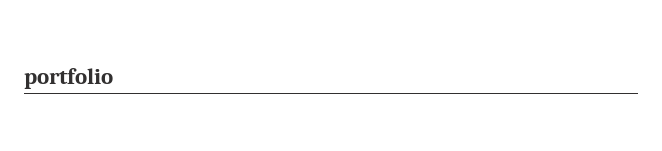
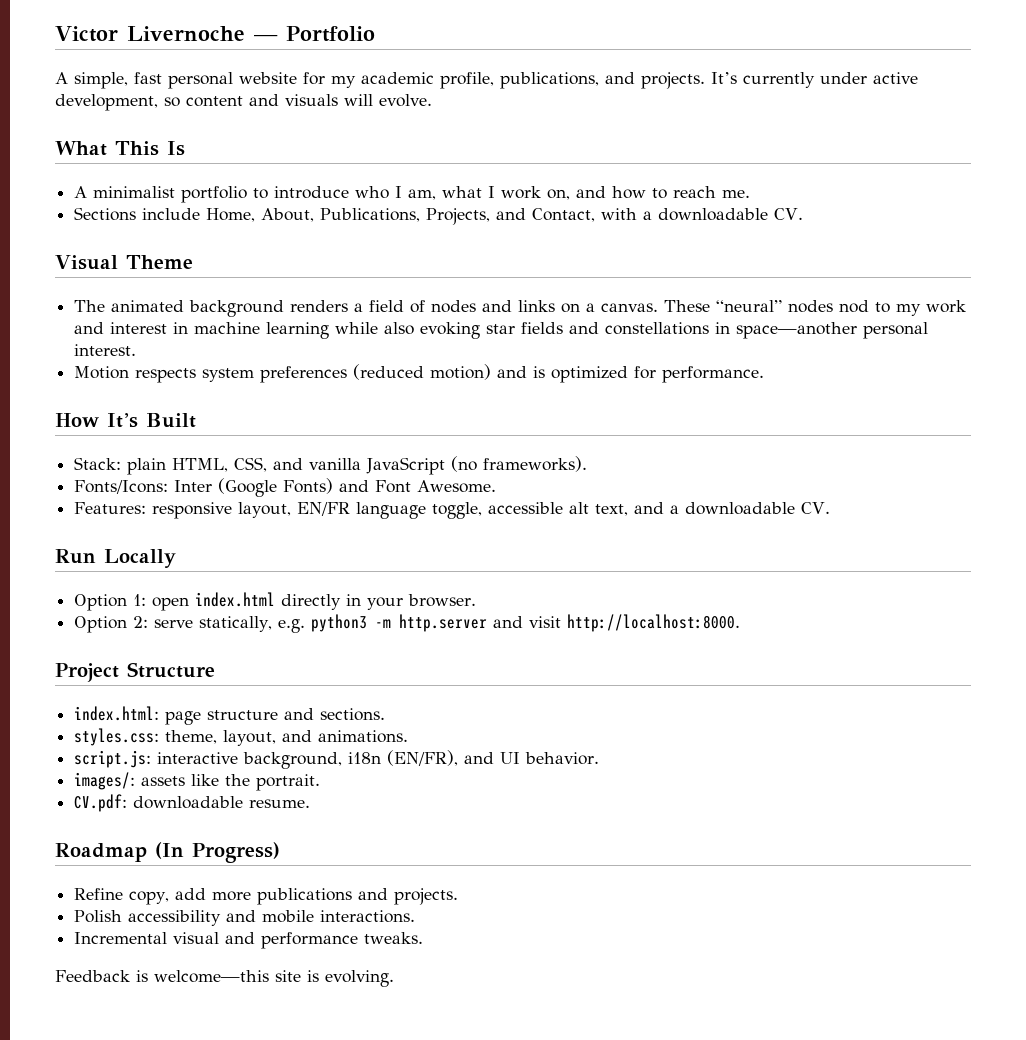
- portfolio
+ Victor Livernoche — Portfolio
+ A simple, fast personal website for my academic profile, publications, and projects. It’s currently under active development, so content and visuals will evolve.
+ What This Is
+ A minimalist portfolio to introduce who I am, what I work on, and how to reach me.
+ Sections include Home, About, Publications, Projects, and Contact, with a downloadable CV.
+ Visual Theme
+ The animated background renders a field of nodes and links on a canvas. These “neural” nodes nod to my work and interest in machine learning while also evoking star fields and constellations in space—another personal interest.
+ Motion respects system preferences (reduced motion) and is optimized for performance.
+ How It’s Built
+ Stack: plain HTML, CSS, and vanilla JavaScript (no frameworks).
+ Fonts/Icons: Inter (Google Fonts) and Font Awesome.
+ Features: responsive layout, EN/FR language toggle, accessible alt text, and a downloadable CV.
+ Run Locally
+ Option 1: open index.html directly in your browser.
+ Option 2: serve statically, e.g. python3 -m http.server and visit http://localhost:8000.
+ Project Structure
+ index.html: page structure and sections.
+ styles.css: theme, layout, and animations.
+ script.js: interactive background, i18n (EN/FR), and UI behavior.
+ images/: assets like the portrait.
+ CV.pdf: downloadable resume.
+ Roadmap (In Progress)
+ Refine copy, add more publications and projects.
+ Polish accessibility and mobile interactions.
+ Incremental visual and performance tweaks.
+ Feedback is welcome—this site is evolving.

